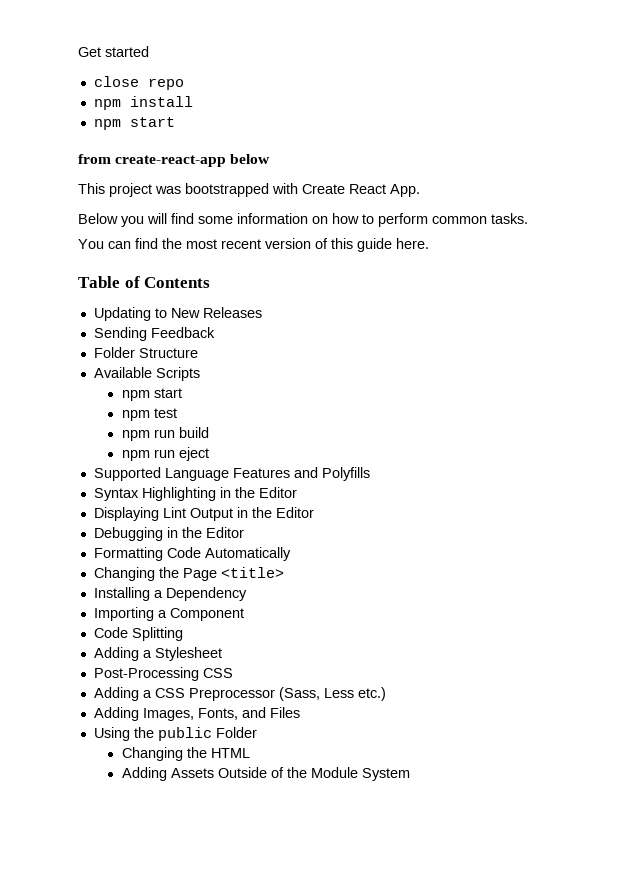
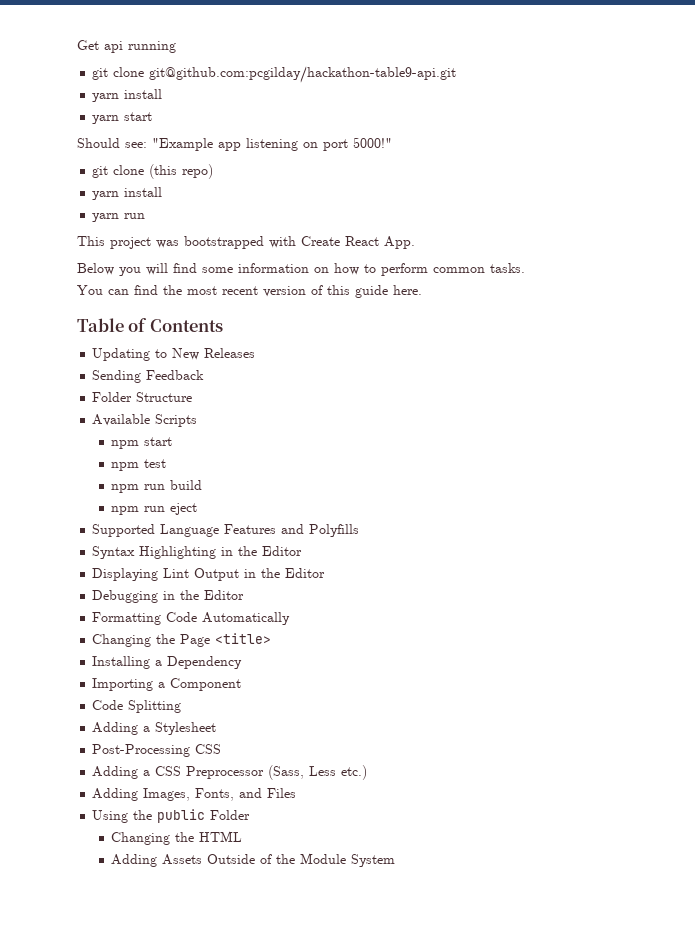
- Get started
- close repo
- npm install
- npm start
- from create-react-app below
+ Get api running
+ git clone git@github.com:pcgilday/hackathon-table9-api.git
+ yarn install
+ yarn start
+ Should see: "Example app listening on port 5000!"
+ git clone (this repo)
+ yarn install
+ yarn run

